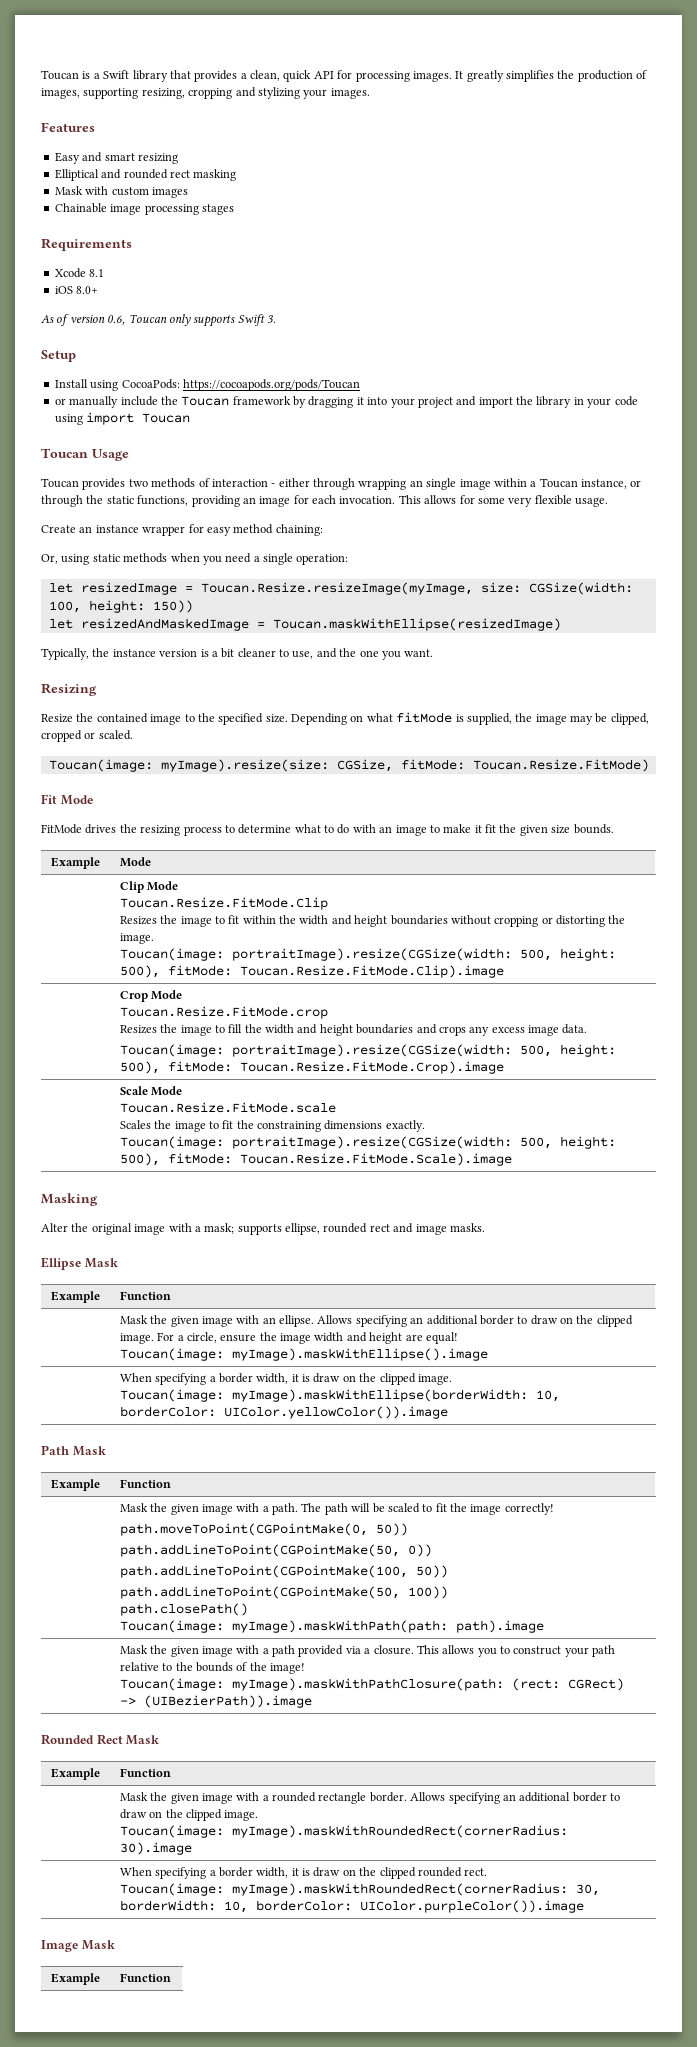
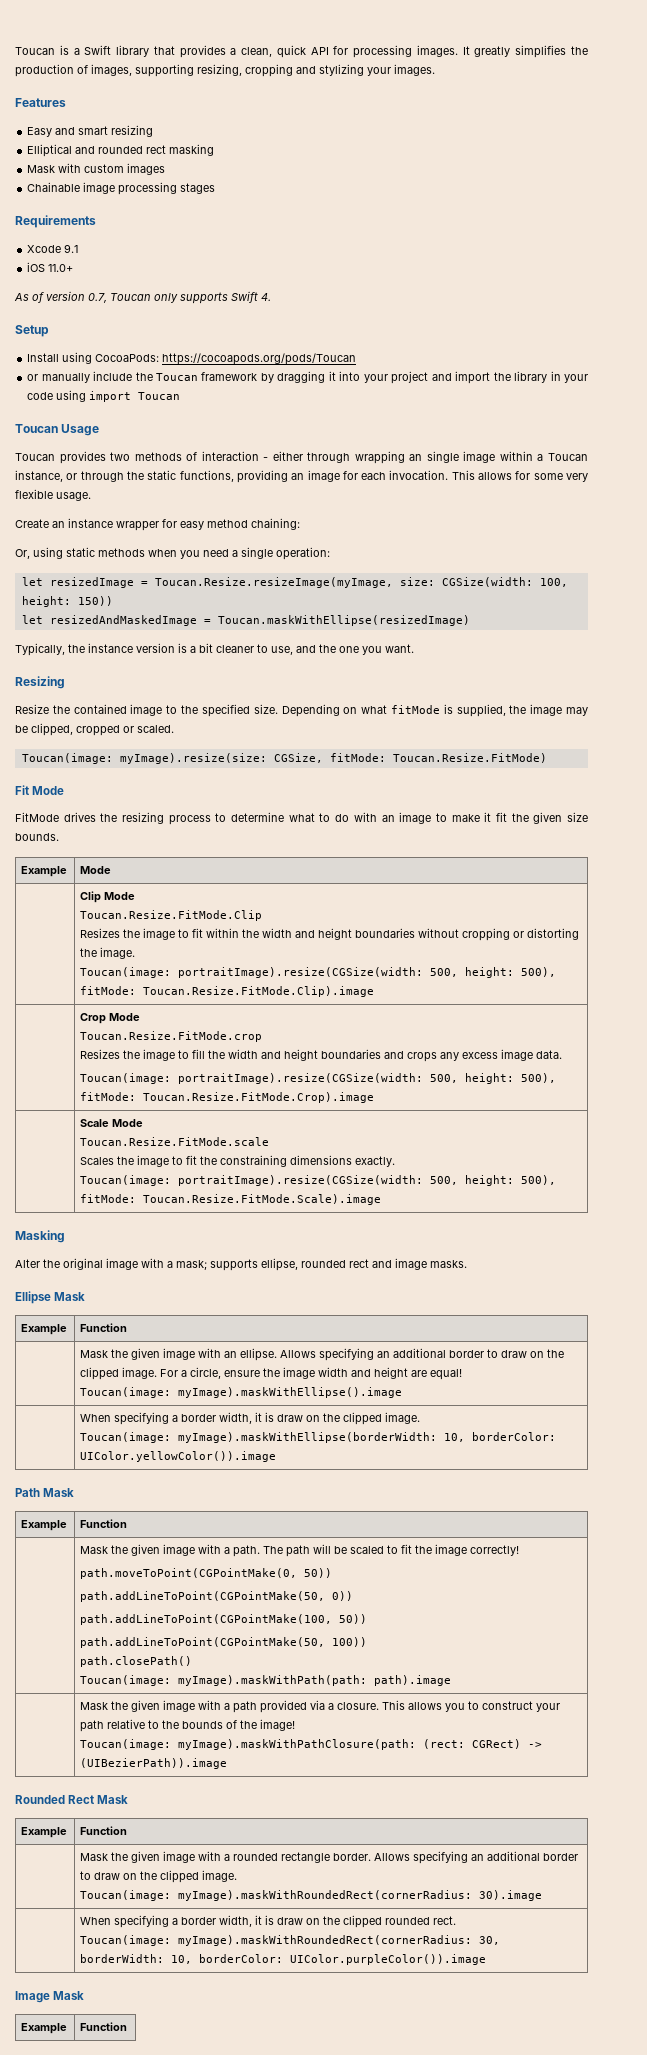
- Xcode 8.1
+ Xcode 9.1
- iOS 8.0+
+ iOS 11.0+
- As of version 0.6, Toucan only supports Swift 3.
+ As of version 0.7, Toucan only supports Swift 4.

